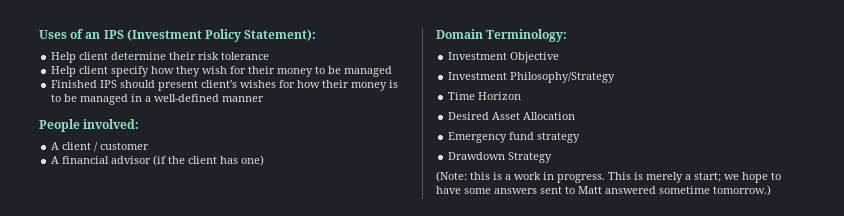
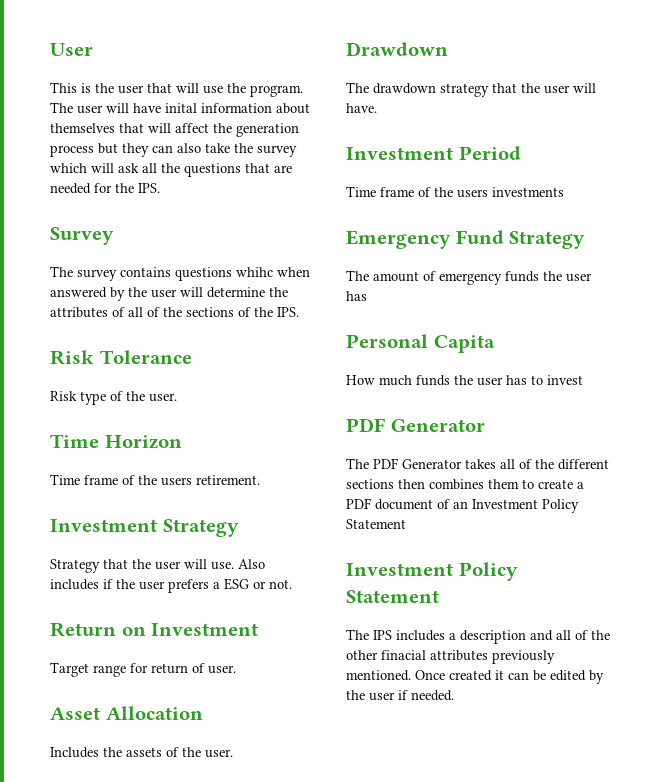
- Uses of an IPS (Investment Policy Statement):
- Help client determine their risk tolerance
- Help client specify how they wish for their money to be managed
- Finished IPS should present client's wishes for how their money is to be managed in a well-defined manner
- People involved:
- A client / customer
- A financial advisor (if the client has one)
- Domain Terminology:
- Investment Objective
- Investment Philosophy/Strategy
+ User
+ This is the user that will use the program. The user will have inital information about themselves that will affect the generation process but they can also take the survey which will ask all the questions that are needed for the IPS.
+ Survey
+ The survey contains questions whihc when answered by the user will determine the attributes of all of the sections of the IPS.
+ Risk Tolerance
+ Risk type of the user.
  Time Horizon
- Desired Asset Allocation
- Emergency fund strategy
- Drawdown Strategy
- (Note: this is a work in progress. This is merely a start; we hope to have some answers sent to Matt answered sometime tomorrow.)
+ Time frame of the users retirement.
+ Investment Strategy
+ Strategy that the user will use. Also includes if the user prefers a ESG or not.
+ Return on Investment
+ Target range for return of user.
+ Asset Allocation
+ Includes the assets of the user.
+ Drawdown
+ The drawdown strategy that the user will have.
+ Investment Period
+ Time frame of the users investments
+ Emergency Fund Strategy
+ The amount of emergency funds the user has
+ Personal Capita
+ How much funds the user has to invest
+ PDF Generator
+ The PDF Generator takes all of the different sections then combines them to create a PDF document of an Investment Policy Statement
+ Investment Policy Statement
+ The IPS includes a description and all of the other finacial attributes previously mentioned. Once created it can be edited by the user if needed.

